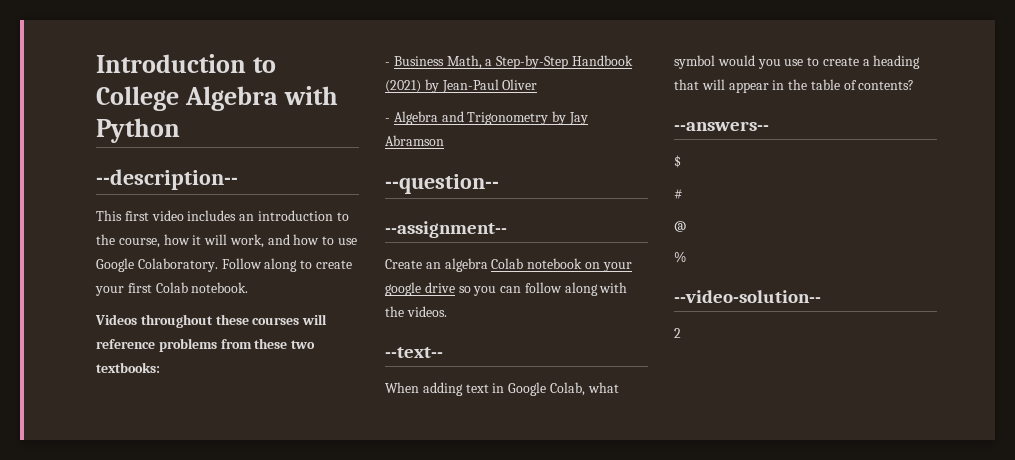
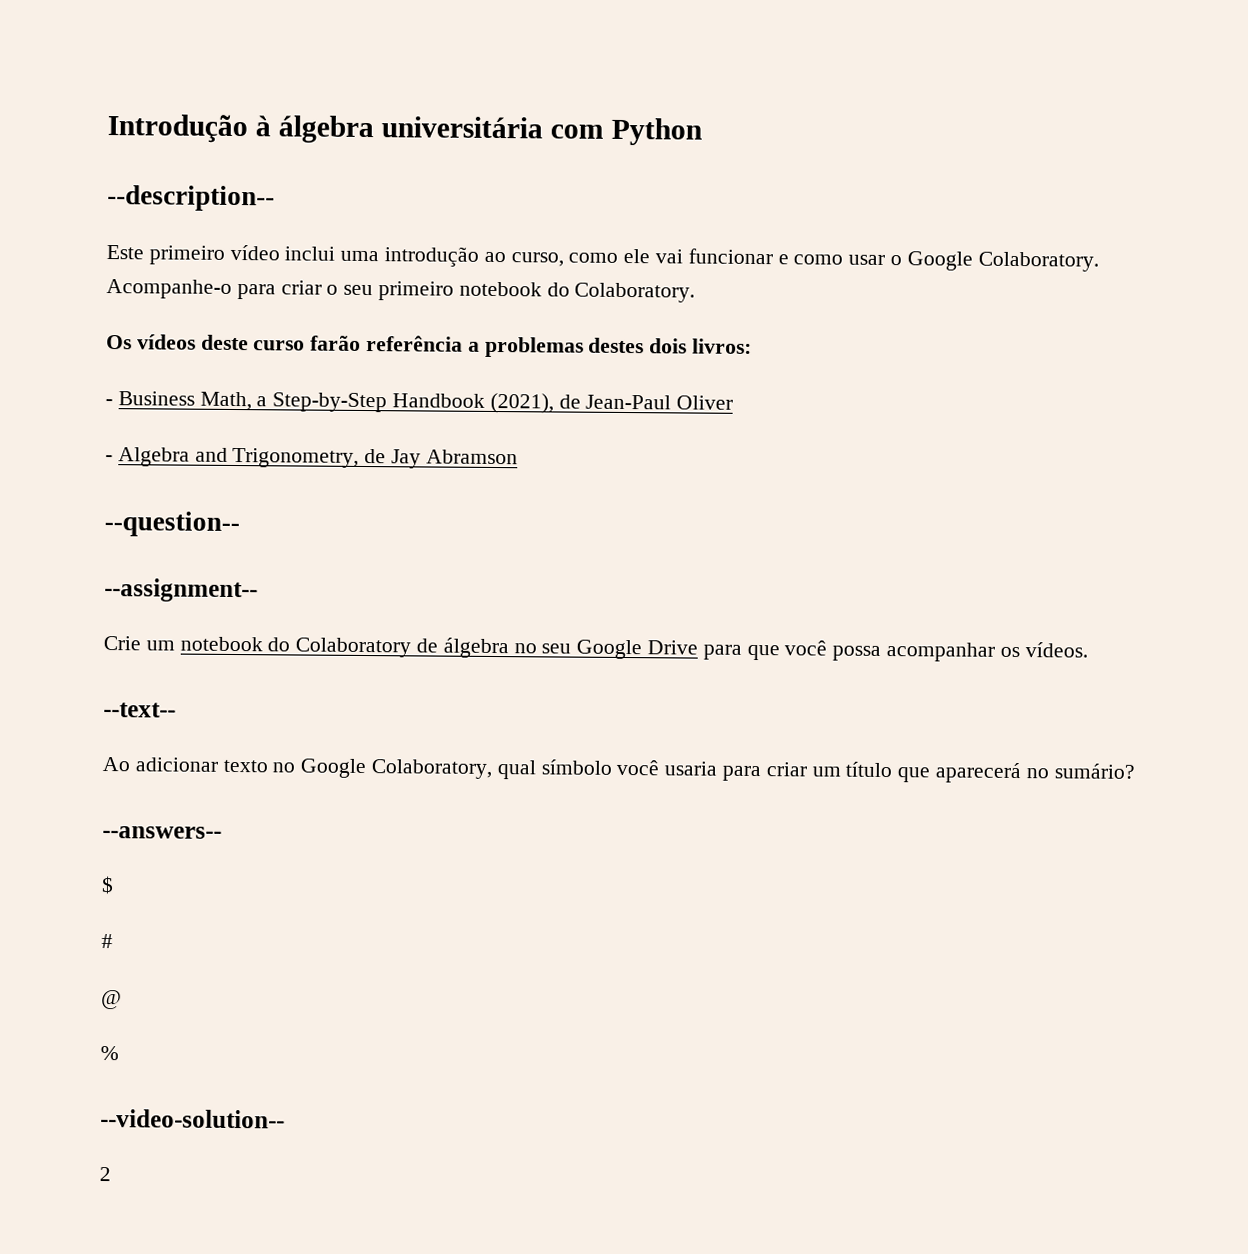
- Introduction to College Algebra with Python
+ Introdução à álgebra universitária com Python
  --description--
- This first video includes an introduction to the course, how it will work, and how to use Google Colaboratory. Follow along to create your first Colab notebook.
- Videos throughout these courses will reference problems from these two textbooks:
+ Este primeiro vídeo inclui uma introdução ao curso, como ele vai funcionar e como usar o Google Colaboratory. Acompanhe-o para criar o seu primeiro notebook do Colaboratory.
+ Os vídeos deste curso farão referência a problemas destes dois livros:
- - Business Math, a Step-by-Step Handbook (2021) by Jean-Paul Oliver
+ - Business Math, a Step-by-Step Handbook (2021), de Jean-Paul Oliver
- - Algebra and Trigonometry by Jay Abramson
+ - Algebra and Trigonometry, de Jay Abramson
- Create an algebra Colab notebook on your google drive so you can follow along with the videos.
+ Crie um notebook do Colaboratory de álgebra no seu Google Drive para que você possa acompanhar os vídeos.
  --text--
- When adding text in Google Colab, what symbol would you use to create a heading that will appear in the table of contents?
+ Ao adicionar texto no Google Colaboratory, qual símbolo você usaria para criar um título que aparecerá no sumário?

